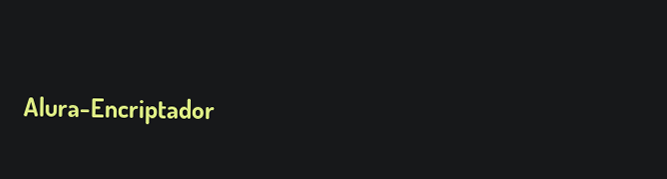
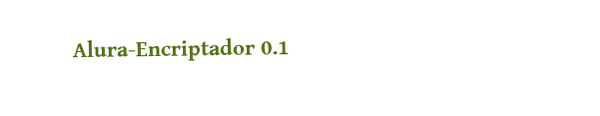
- Alura-Encriptador
+ Alura-Encriptador 0.1

